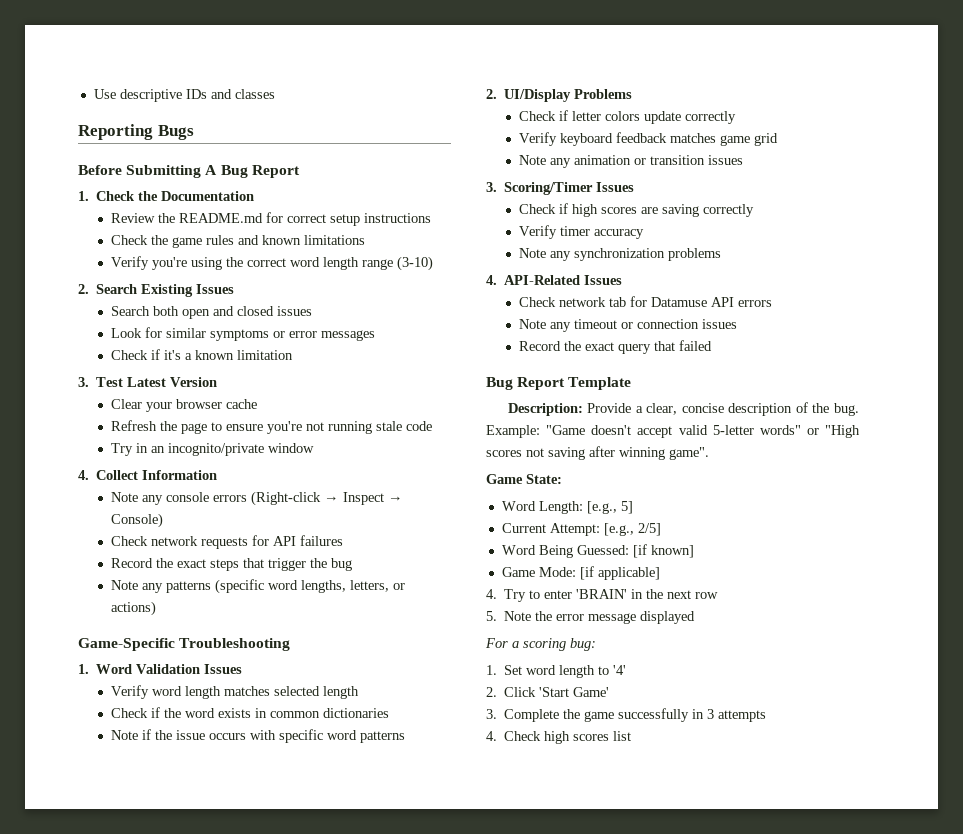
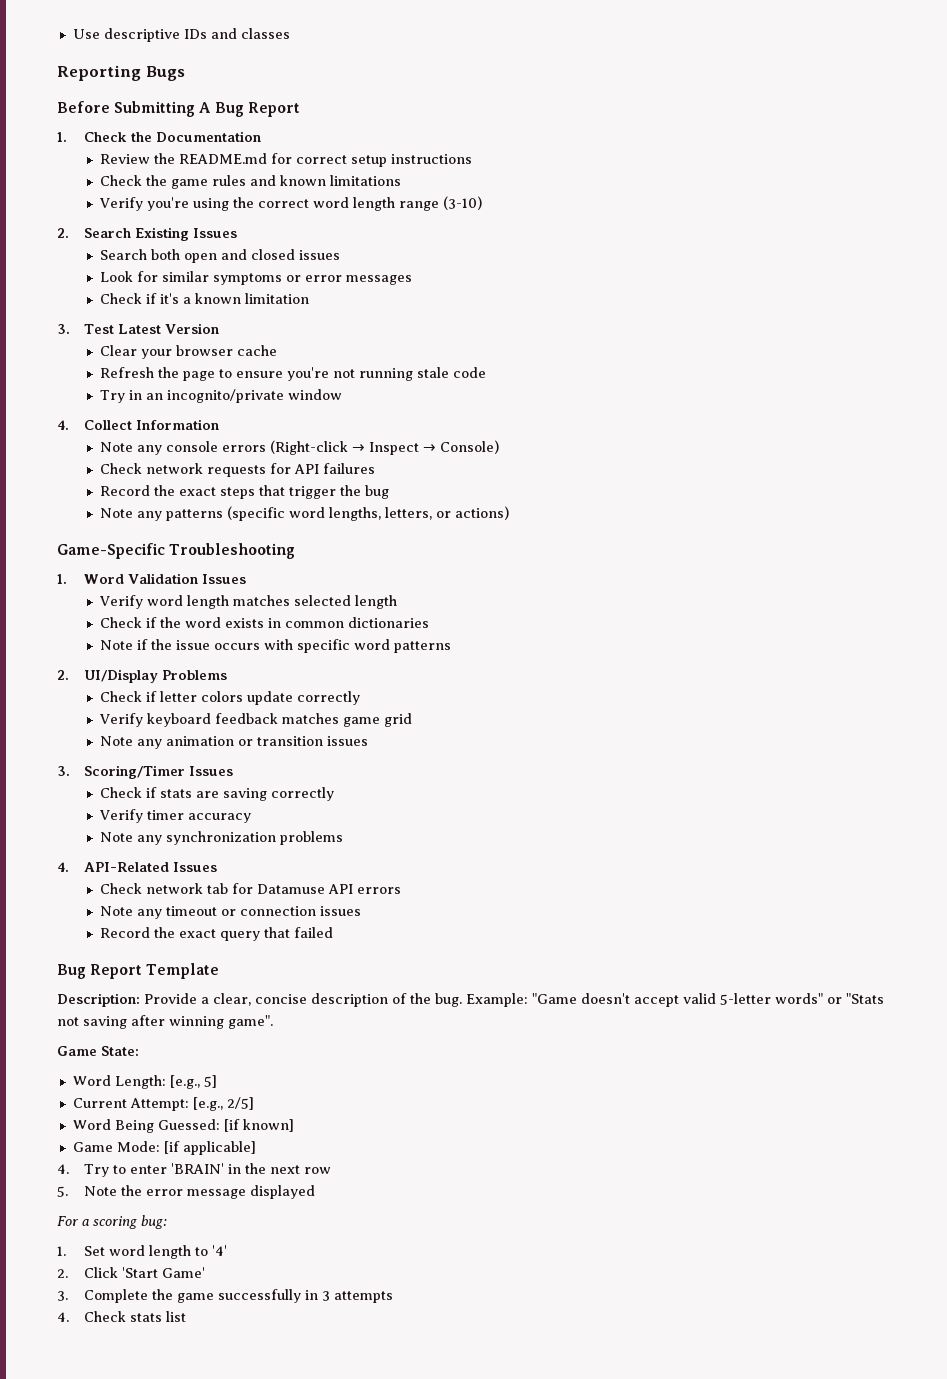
- Check if high scores are saving correctly
+ Check if stats are saving correctly
- Example: "Game doesn't accept valid 5-letter words" or "High scores not saving after winning game".
+ Example: "Game doesn't accept valid 5-letter words" or "Stats not saving after winning game".
- 4. Check high scores list
+ 4. Check stats list

